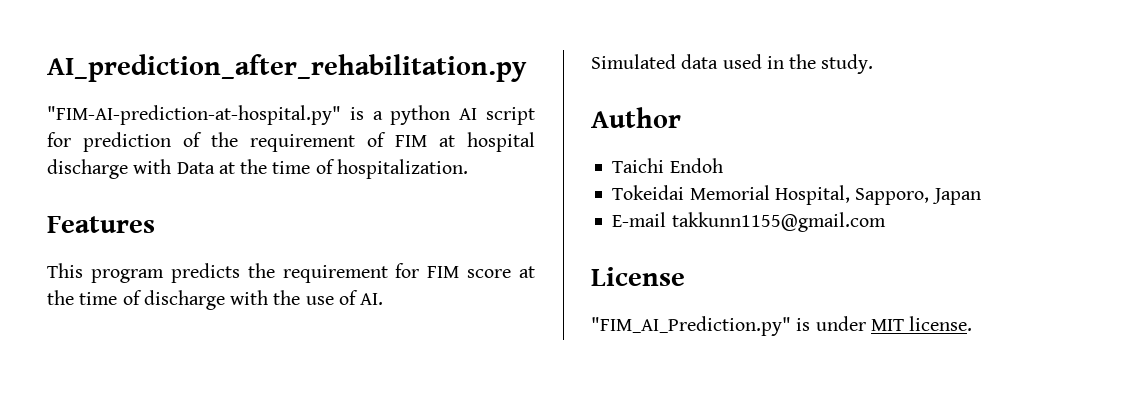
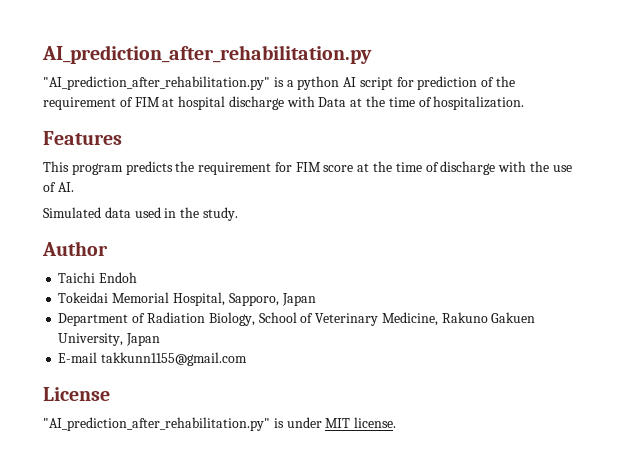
- "FIM-AI-prediction-at-hospital.py" is a python AI script for prediction of the requirement of FIM at hospital discharge with Data at the time of hospitalization.
+ "AI_prediction_after_rehabilitation.py" is a python AI script for prediction of the requirement of FIM at hospital discharge with Data at the time of hospitalization.
+ Department of Radiation Biology, School of Veterinary Medicine, Rakuno Gakuen University, Japan
- "FIM_AI_Prediction.py" is under MIT license.
+ "AI_prediction_after_rehabilitation.py" is under MIT license.

